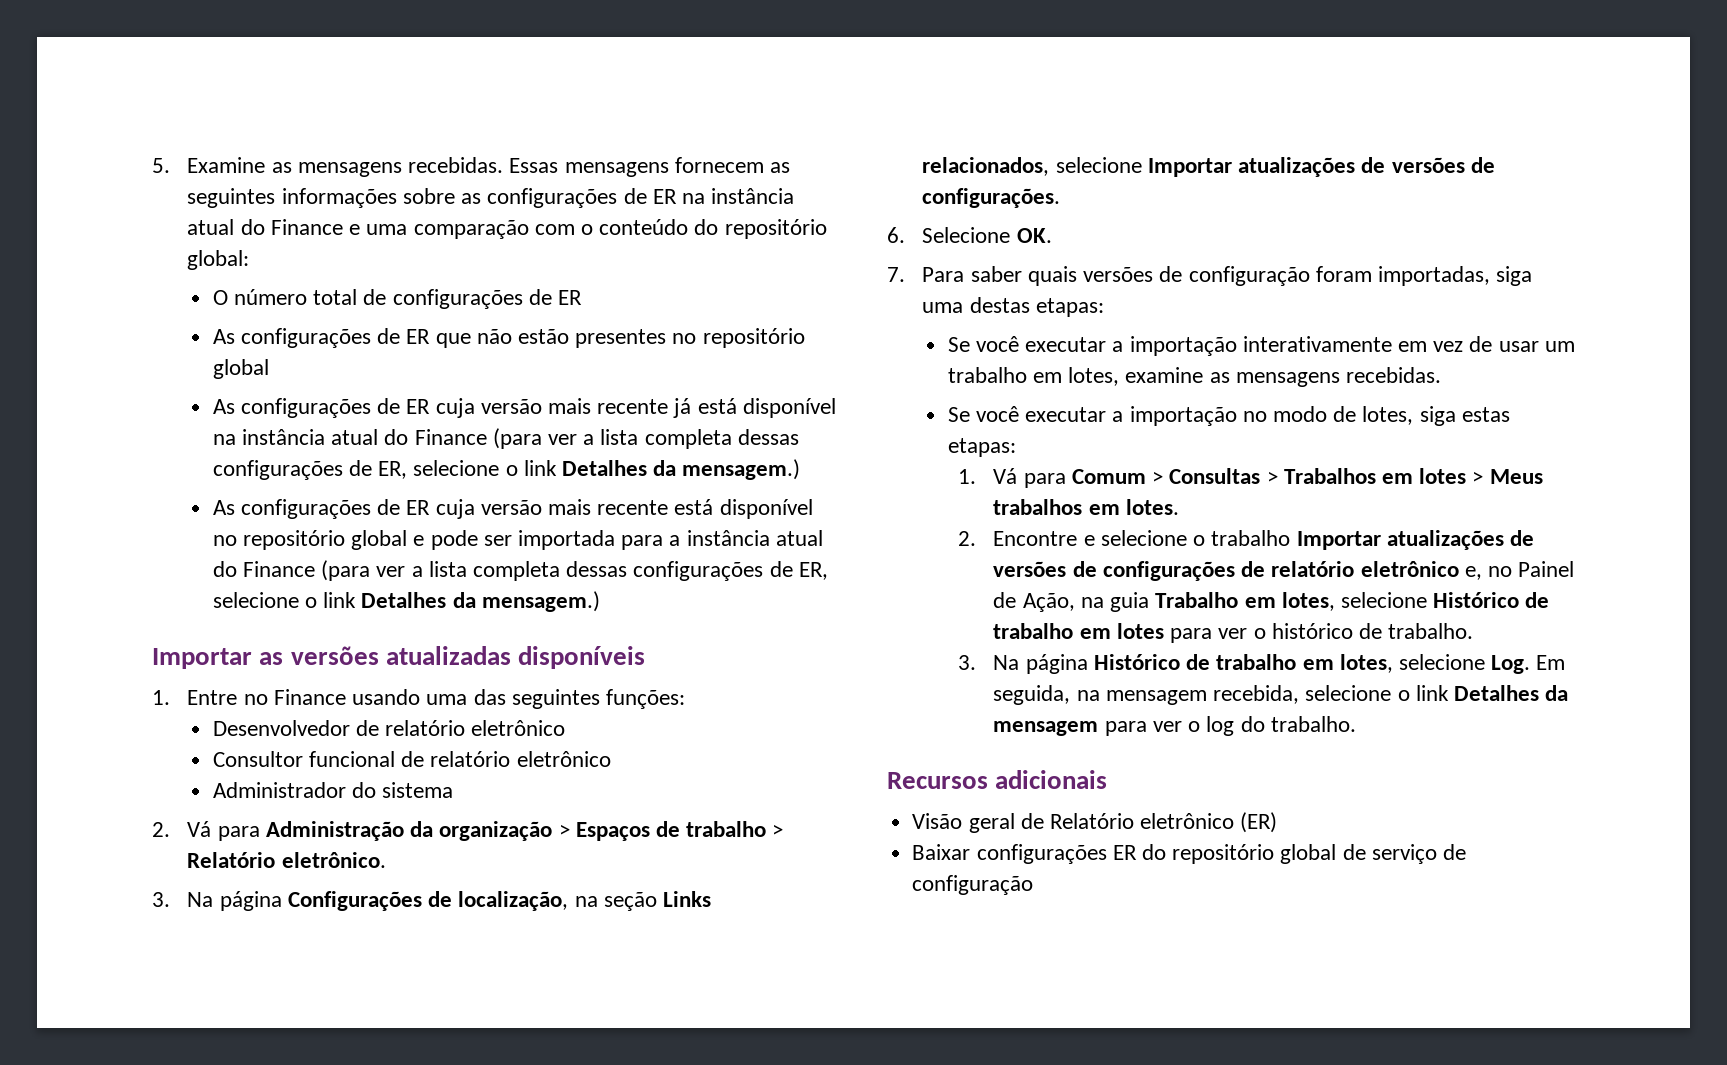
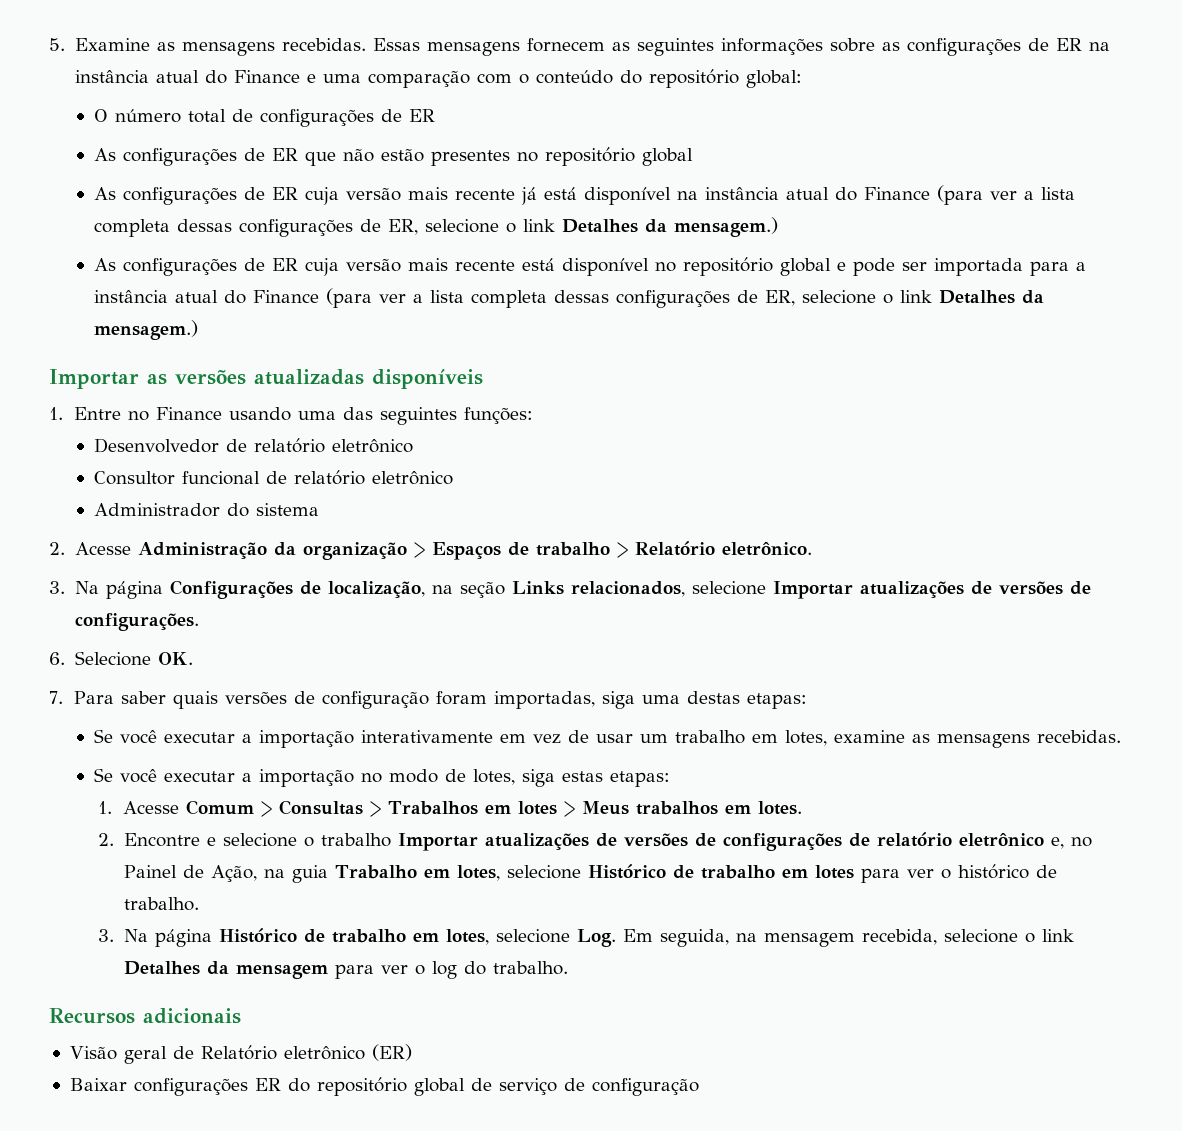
- 2. Vá para Administração da organização > Espaços de trabalho > Relatório eletrônico.
+ 2. Acesse Administração da organização > Espaços de trabalho > Relatório eletrônico.
- 1. Vá para Comum > Consultas > Trabalhos em lotes > Meus trabalhos em lotes.
+ 1. Acesse Comum > Consultas > Trabalhos em lotes > Meus trabalhos em lotes.

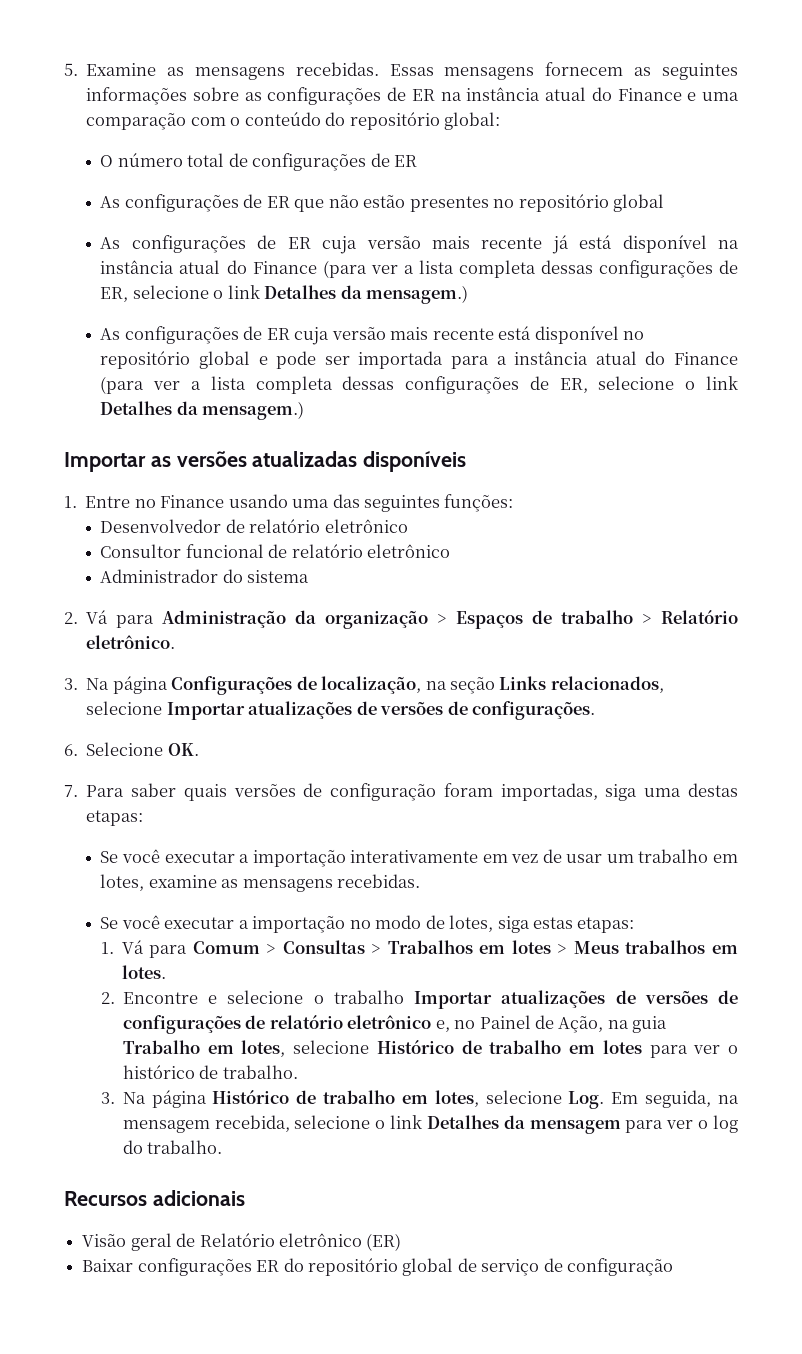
- 2. Acesse Administração da organização > Espaços de trabalho > Relatório eletrônico.
+ 2. Vá para Administração da organização > Espaços de trabalho > Relatório eletrônico.
- 1. Acesse Comum > Consultas > Trabalhos em lotes > Meus trabalhos em lotes.
+ 1. Vá para Comum > Consultas > Trabalhos em lotes > Meus trabalhos em lotes.

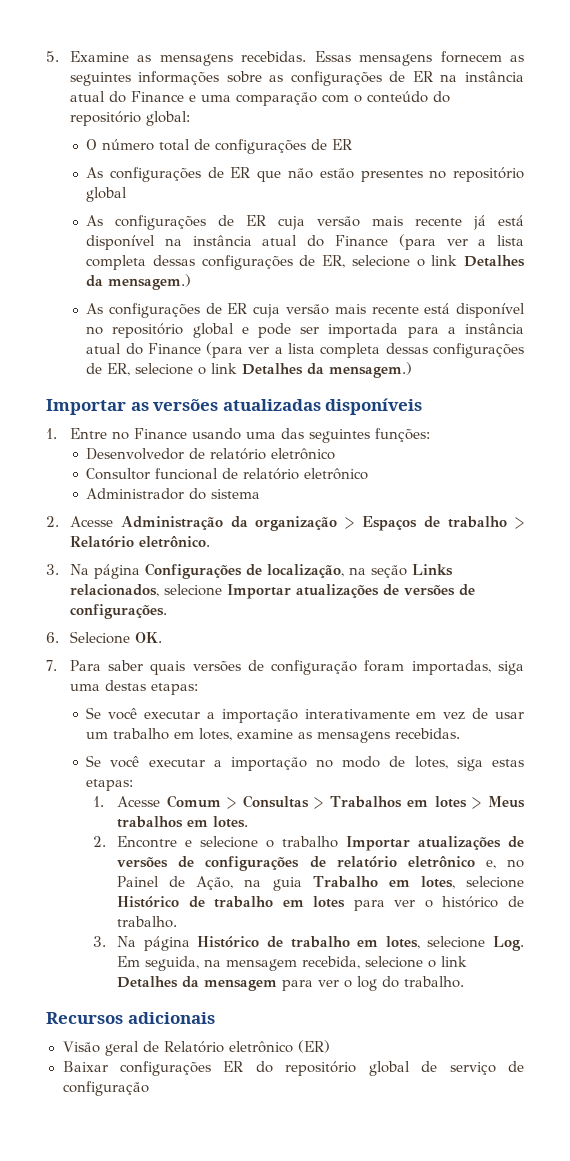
- 2. Vá para Administração da organização > Espaços de trabalho > Relatório eletrônico.
+ 2. Acesse Administração da organização > Espaços de trabalho > Relatório eletrônico.
- 1. Vá para Comum > Consultas > Trabalhos em lotes > Meus trabalhos em lotes.
+ 1. Acesse Comum > Consultas > Trabalhos em lotes > Meus trabalhos em lotes.

